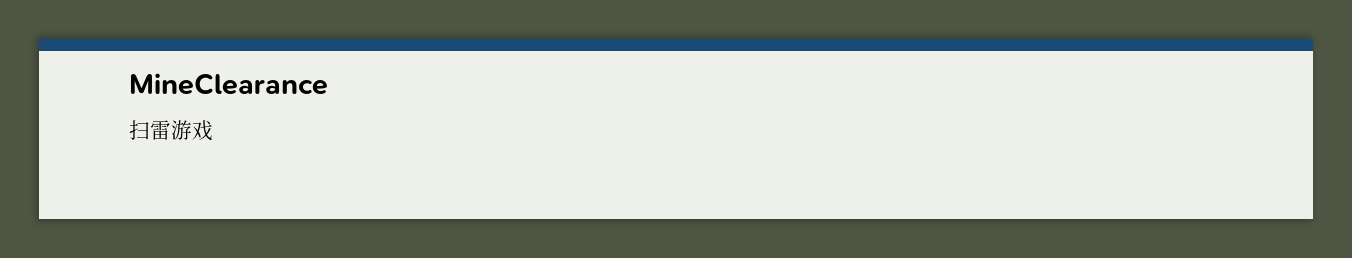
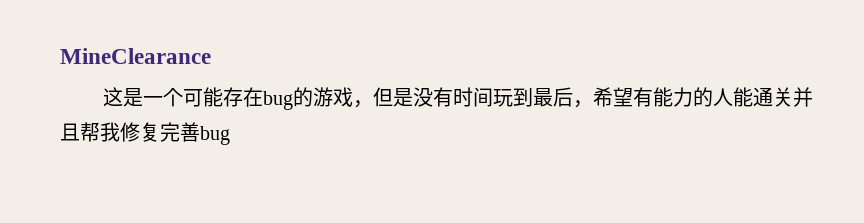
- 扫雷游戏
+ 这是一个可能存在bug的游戏，但是没有时间玩到最后，希望有能力的人能通关并且帮我修复完善bug

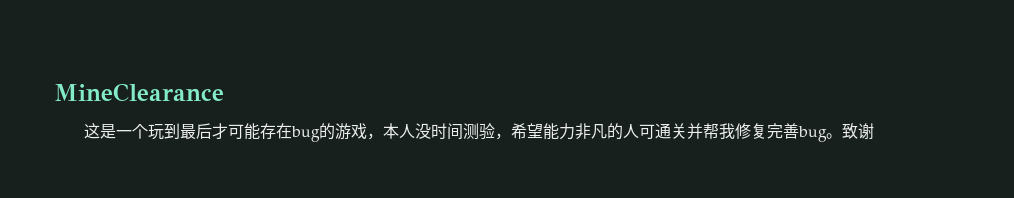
- 这是一个可能存在bug的游戏，但是没有时间玩到最后，希望有能力的人能通关并且帮我修复完善bug
+ 这是一个玩到最后才可能存在bug的游戏，本人没时间测验，希望能力非凡的人可通关并帮我修复完善bug。致谢

